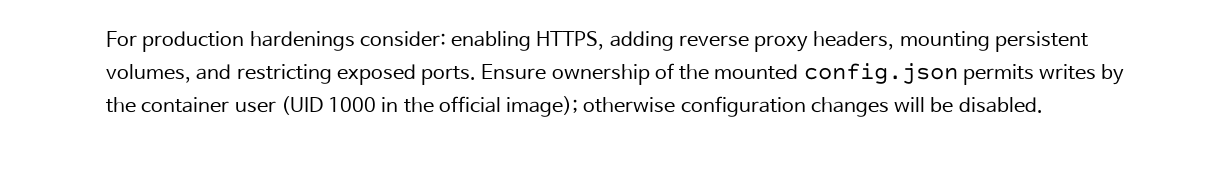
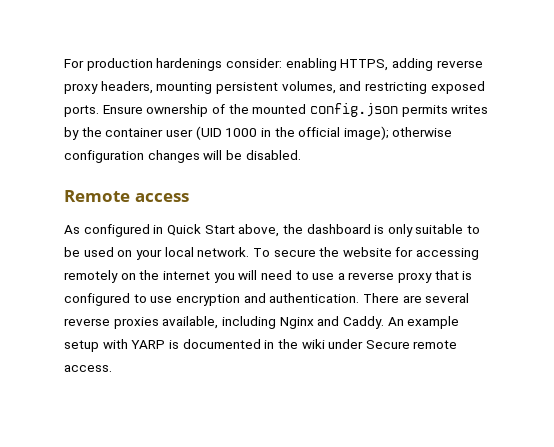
+ Remote access
+ As configured in Quick Start above, the dashboard is only suitable to be used on your local network. To secure the website for accessing remotely on the internet you will need to use a reverse proxy that is configured to use encryption and authentication. There are several reverse proxies available, including Nginx and Caddy. An example setup with YARP is documented in the wiki under Secure remote access.

